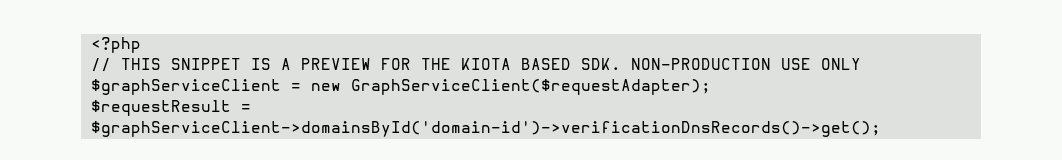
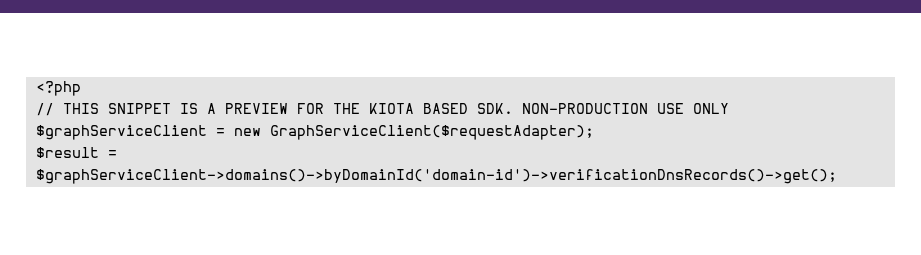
- $requestResult = $graphServiceClient->domainsById('domain-id')->verificationDnsRecords()->get();
+ $result = $graphServiceClient->domains()->byDomainId('domain-id')->verificationDnsRecords()->get();

